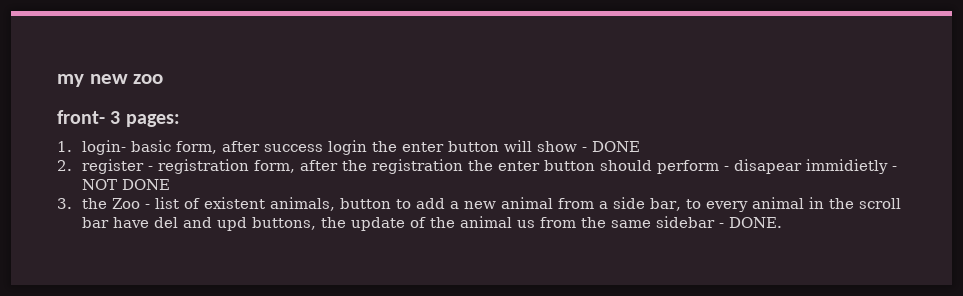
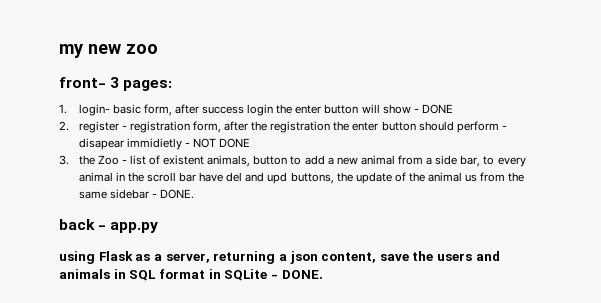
+ back - app.py
+ using Flask as a server, returning a json content, save the users and animals in SQL format in SQLite - DONE.

